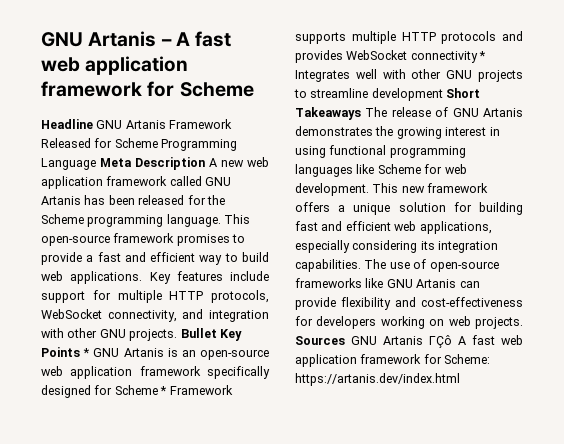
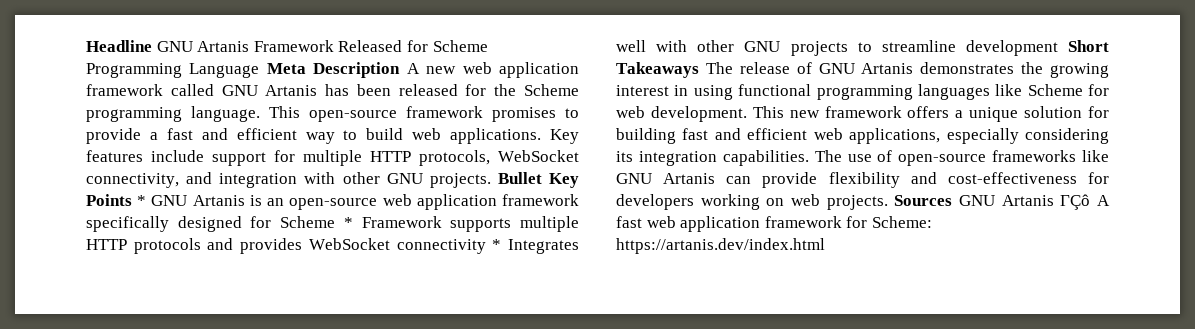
- GNU Artanis – A fast web application framework for Scheme

